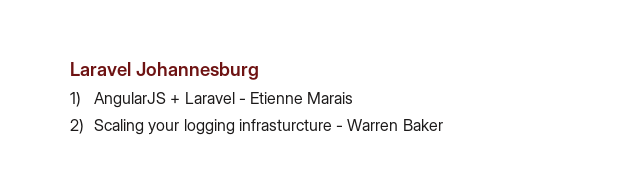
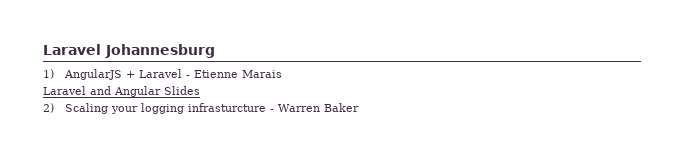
+ Laravel and Angular Slides

